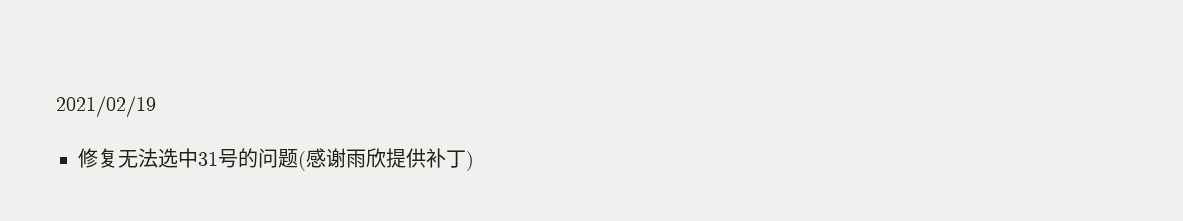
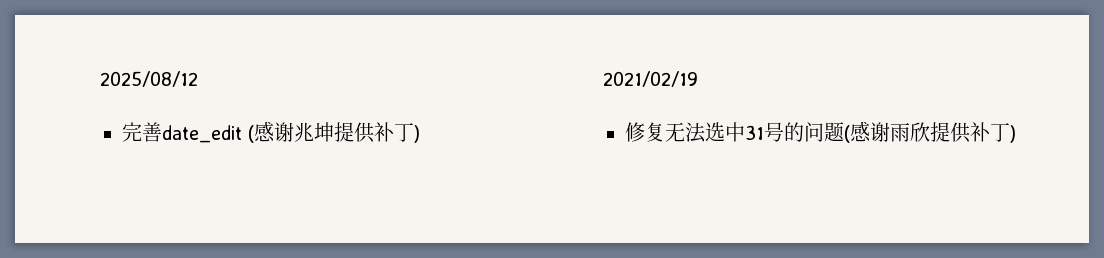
+ 2025/08/12
+ 完善date_edit (感谢兆坤提供补丁)

